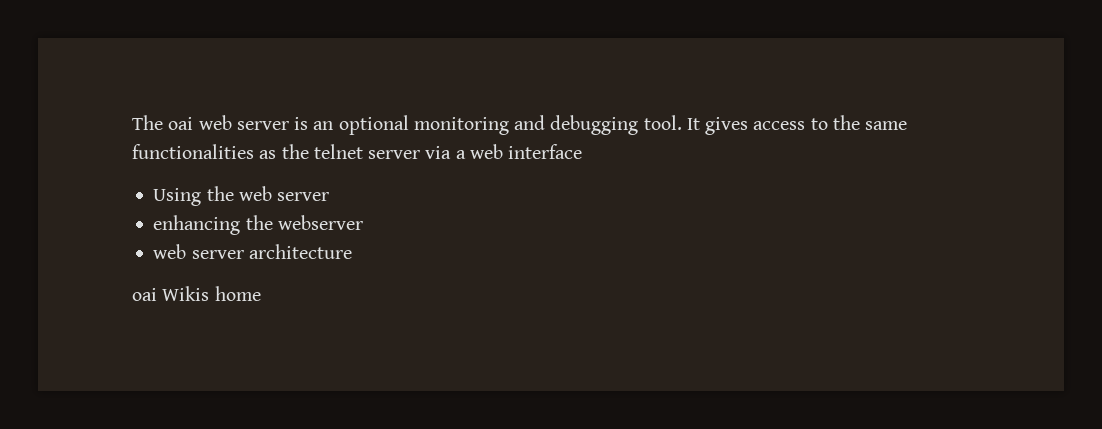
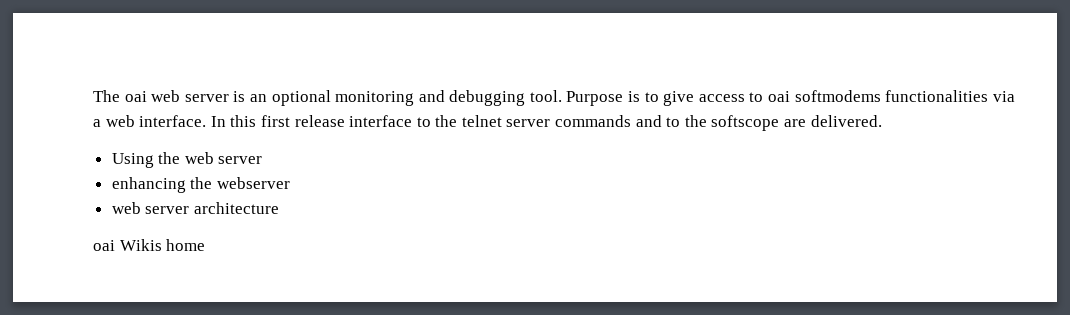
- It gives access to the same functionalities as the telnet server via a web interface
+ Purpose is to give access to oai softmodems functionalities via a web interface. In this first release interface to the telnet server commands and to the softscope are delivered.

